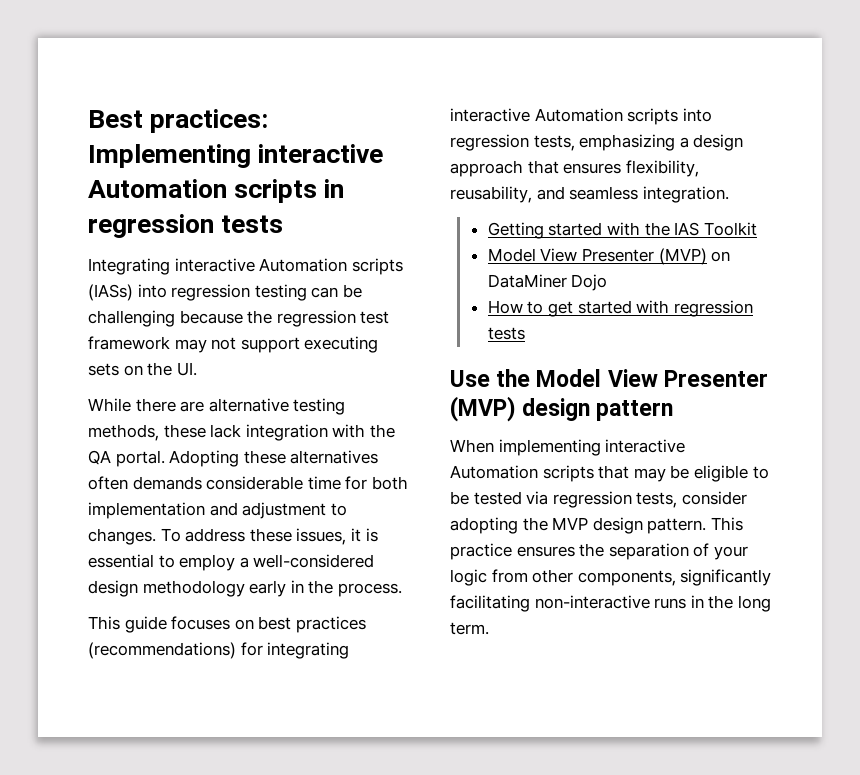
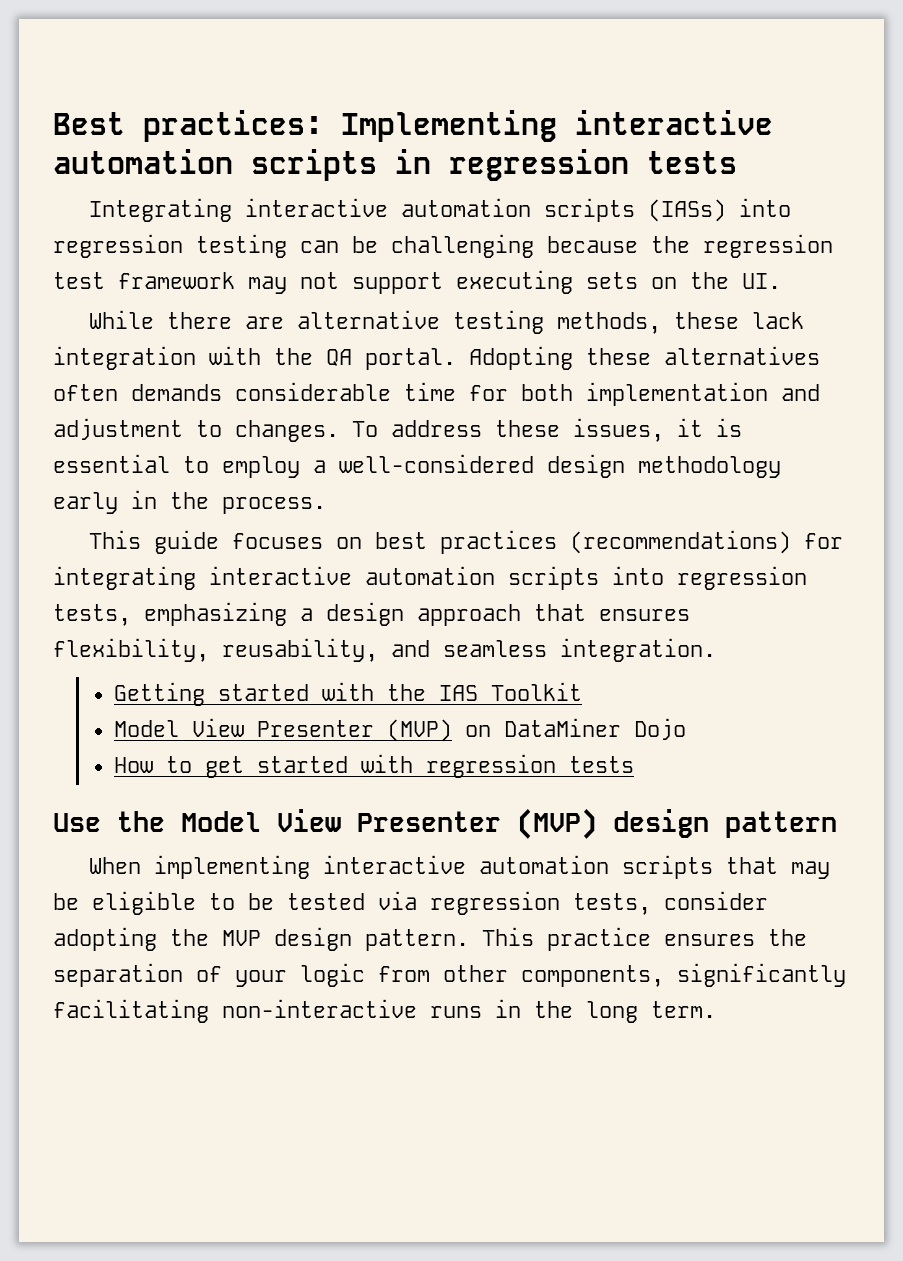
- Best practices: Implementing interactive Automation scripts in regression tests
+ Best practices: Implementing interactive automation scripts in regression tests
- Integrating interactive Automation scripts (IASs) into regression testing can be challenging because the regression test framework may not support executing sets on the UI.
+ Integrating interactive automation scripts (IASs) into regression testing can be challenging because the regression test framework may not support executing sets on the UI.
- This guide focuses on best practices (recommendations) for integrating interactive Automation scripts into regression tests, emphasizing a design approach that ensures flexibility, reusability, and seamless integration.
+ This guide focuses on best practices (recommendations) for integrating interactive automation scripts into regression tests, emphasizing a design approach that ensures flexibility, reusability, and seamless integration.
- When implementing interactive Automation scripts that may be eligible to be tested via regression tests, consider adopting the MVP design pattern.
+ When implementing interactive automation scripts that may be eligible to be tested via regression tests, consider adopting the MVP design pattern.

